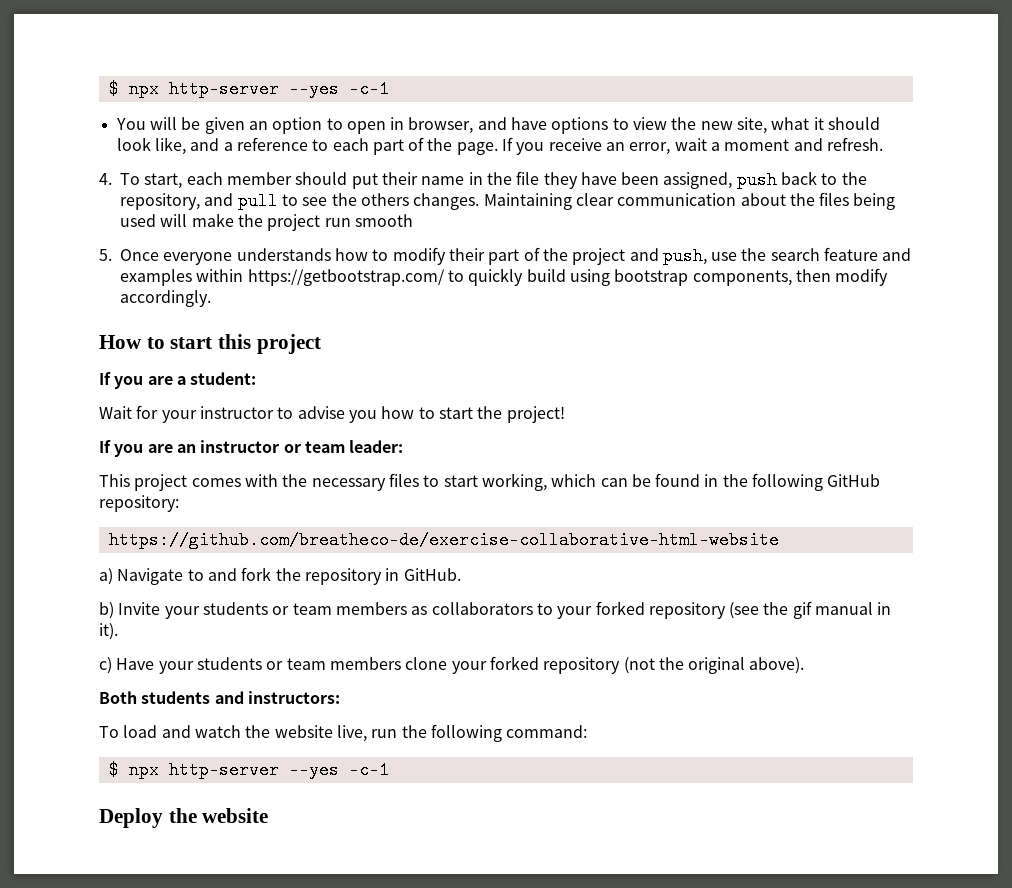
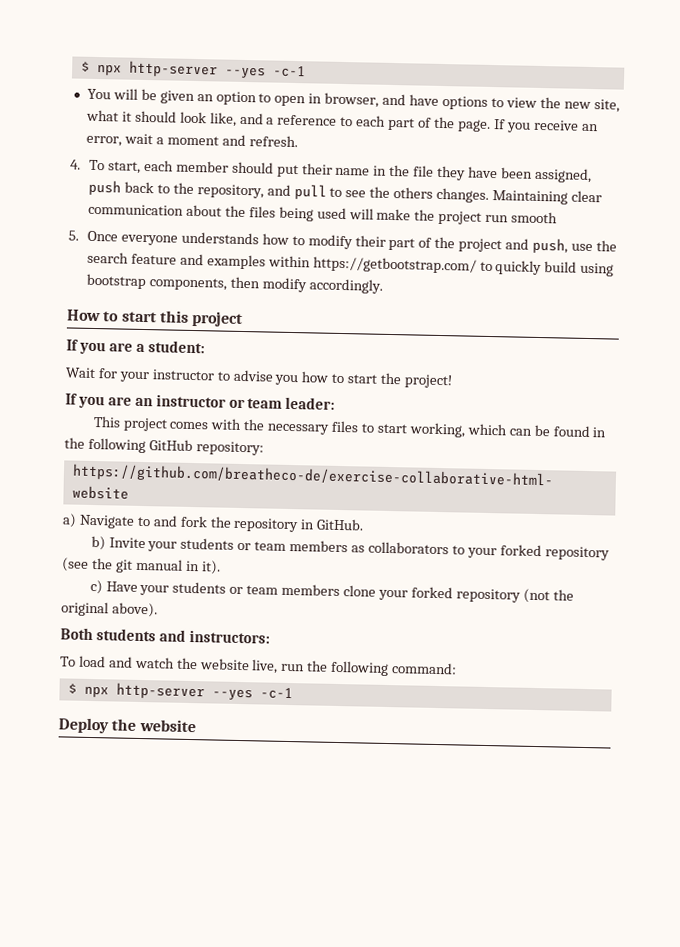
- b) Invite your students or team members as collaborators to your forked repository (see the gif manual in it).
+ b) Invite your students or team members as collaborators to your forked repository (see the git manual in it).

